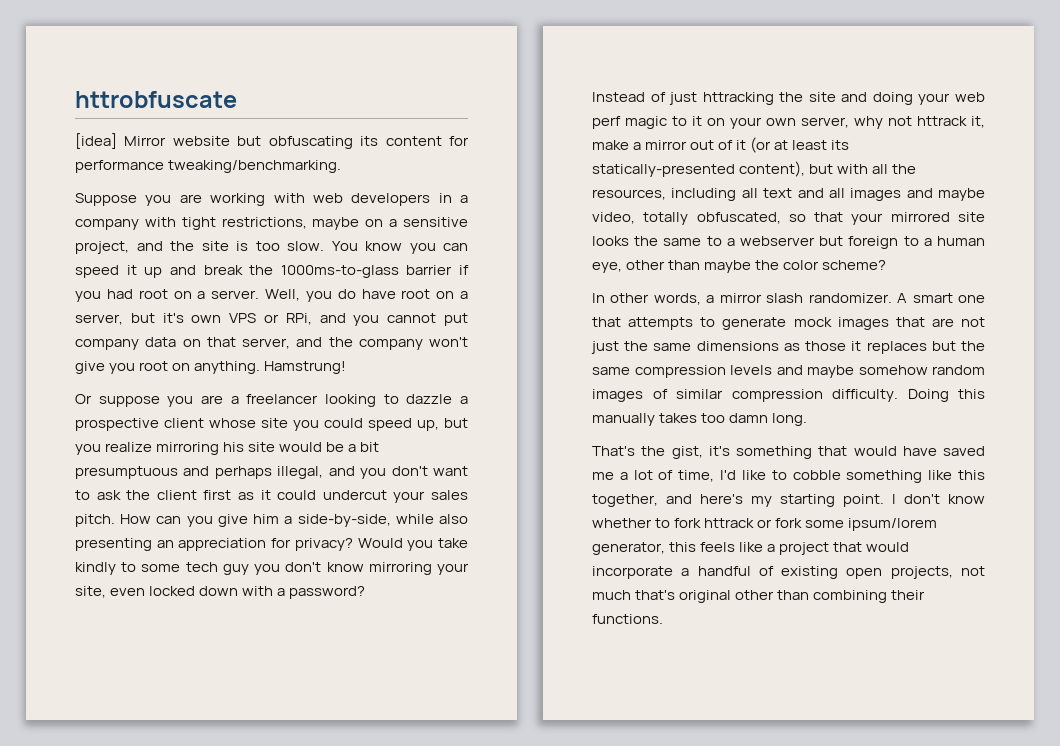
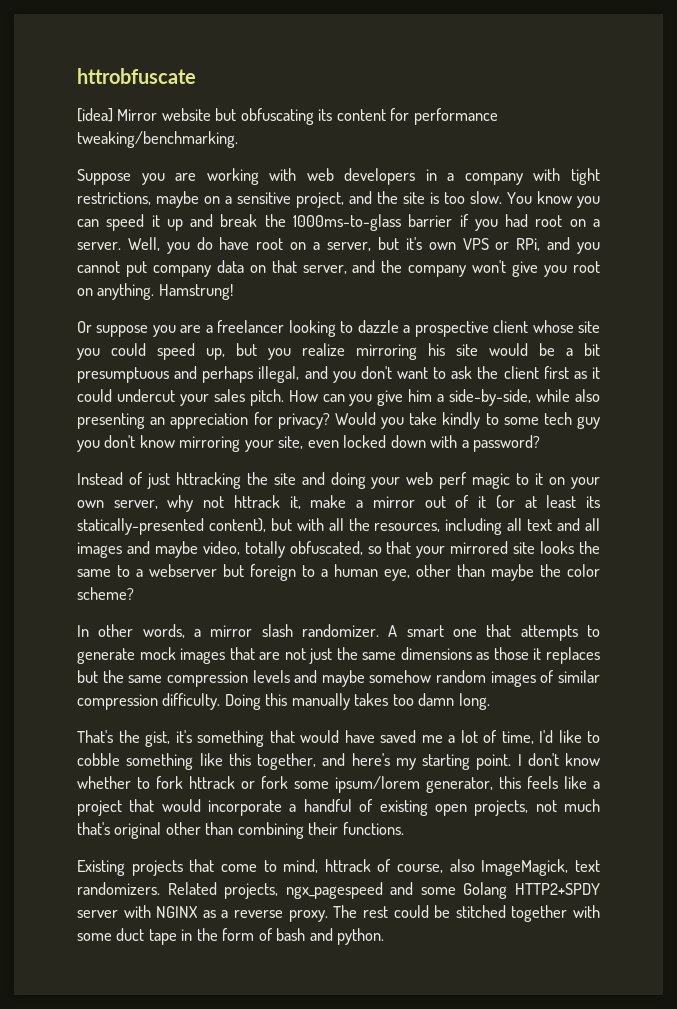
+ Existing projects that come to mind, httrack of course, also ImageMagick, text randomizers. Related projects, ngx_pagespeed and some Golang HTTP2+SPDY server with NGINX as a reverse proxy. The rest could be stitched together with some duct tape in the form of bash and python.

